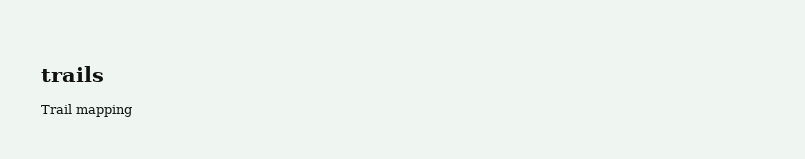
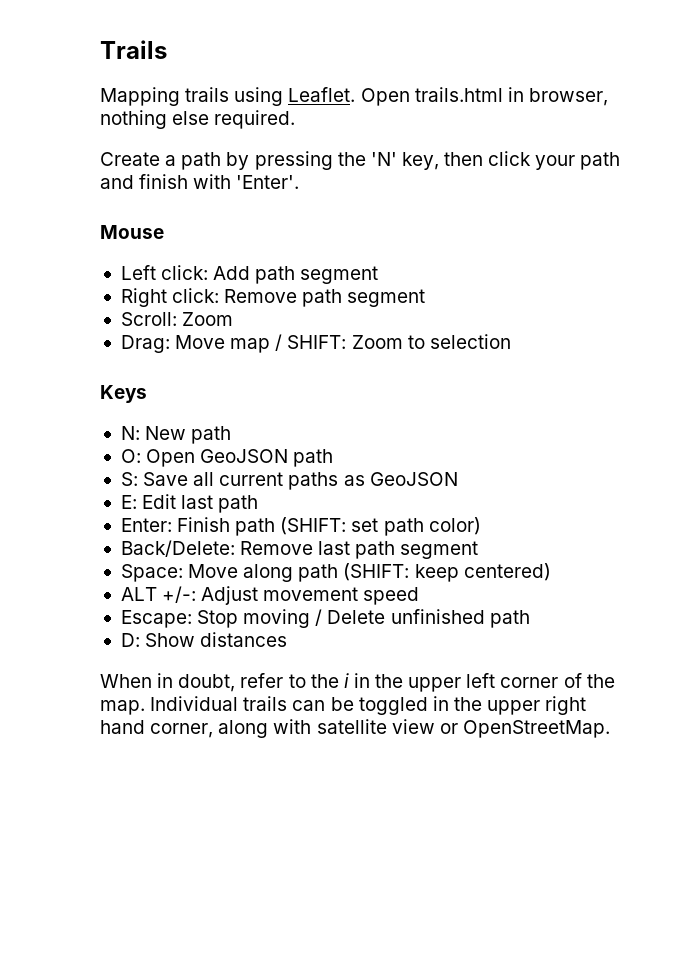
- trails
- Trail mapping
+ Trails
+ Mapping trails using Leaflet. Open trails.html in browser, nothing else required.
+ Create a path by pressing the 'N' key, then click your path and finish with 'Enter'.
+ Mouse
+ Left click: Add path segment
+ Right click: Remove path segment
+ Scroll: Zoom
+ Drag: Move map / SHIFT: Zoom to selection
+ Keys
+ N: New path
+ O: Open GeoJSON path
+ S: Save all current paths as GeoJSON
+ E: Edit last path
+ Enter: Finish path (SHIFT: set path color)
+ Back/Delete: Remove last path segment
+ Space: Move along path (SHIFT: keep centered)
+ ALT +/-: Adjust movement speed
+ Escape: Stop moving / Delete unfinished path
+ D: Show distances
+ When in doubt, refer to the i in the upper left corner of the map. Individual trails can be toggled in the upper right hand corner, along with satellite view or OpenStreetMap.

